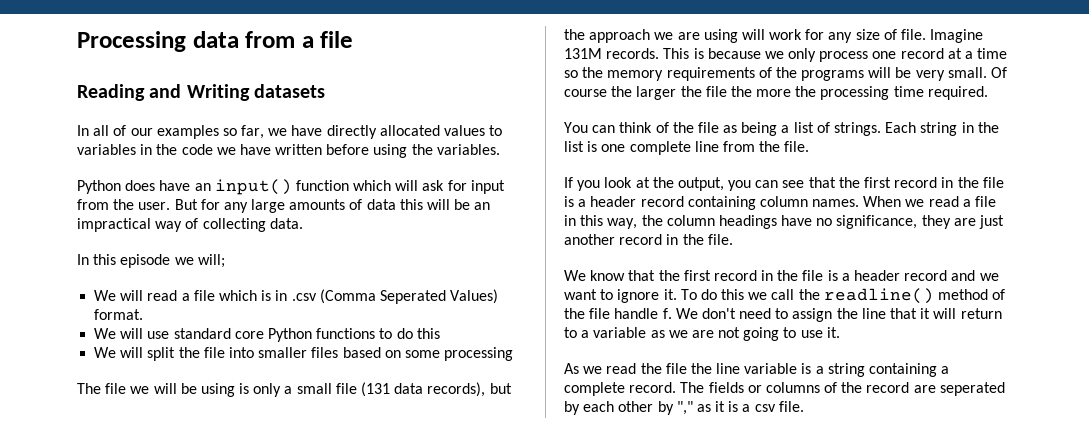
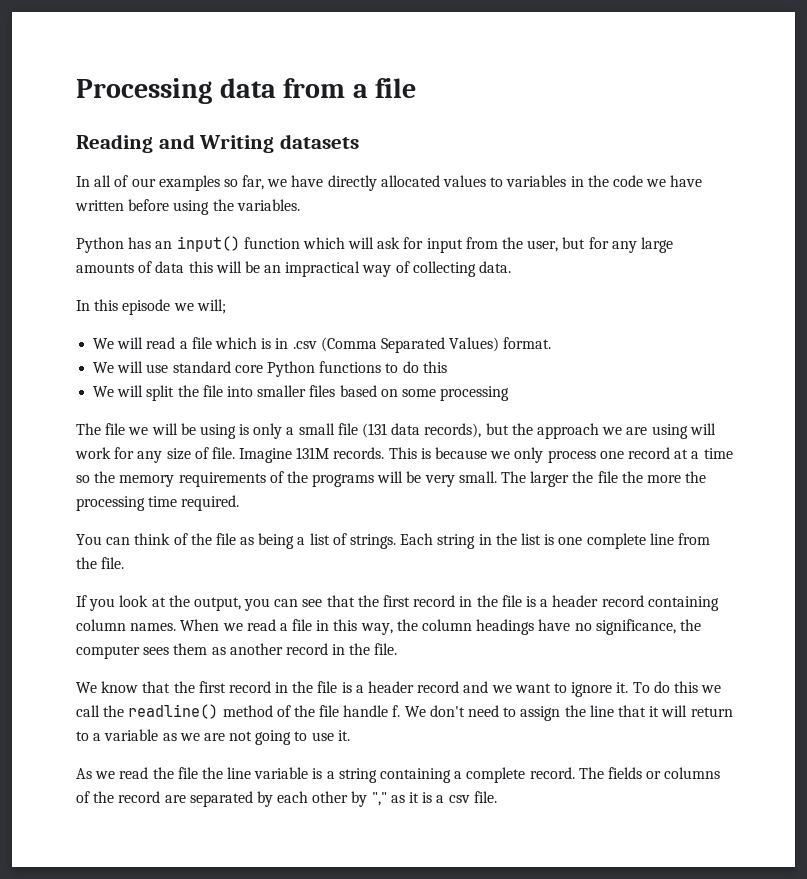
- Python does have an input() function which will ask for input from the user. But for any large amounts of data this will be an impractical way of collecting data.
+ Python has an input() function which will ask for input from the user, but for any large amounts of data this will be an impractical way of collecting data.
- We will read a file which is in .csv (Comma Seperated Values) format.
+ We will read a file which is in .csv (Comma Separated Values) format.
- Of course the larger the file the more the processing time required.
+ The larger the file the more the processing time required.
- When we read a file in this way, the column headings have no significance, they are just another record in the file.
+ When we read a file in this way, the column headings have no significance, the computer sees them as another record in the file.
- The fields or columns of the record are seperated by each other by "," as it is a csv file.
+ The fields or columns of the record are separated by each other by "," as it is a csv file.

